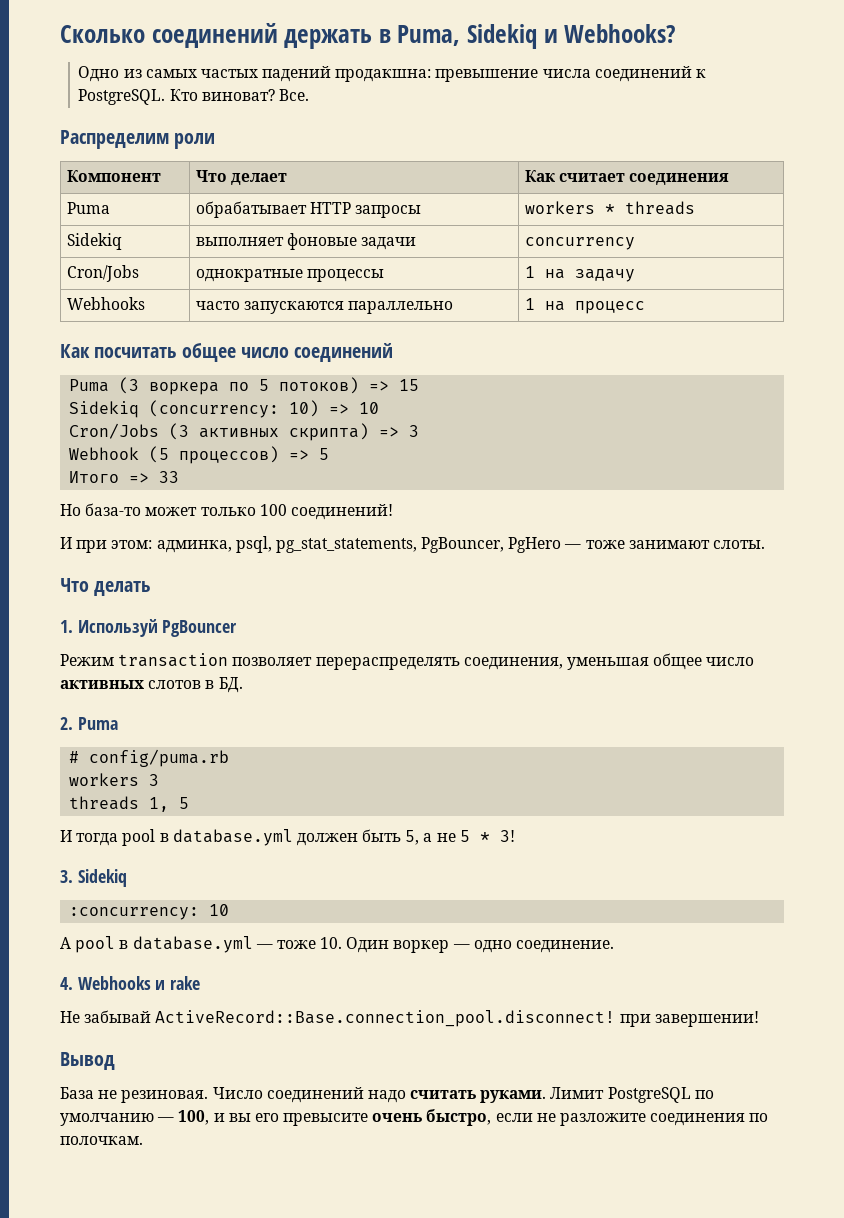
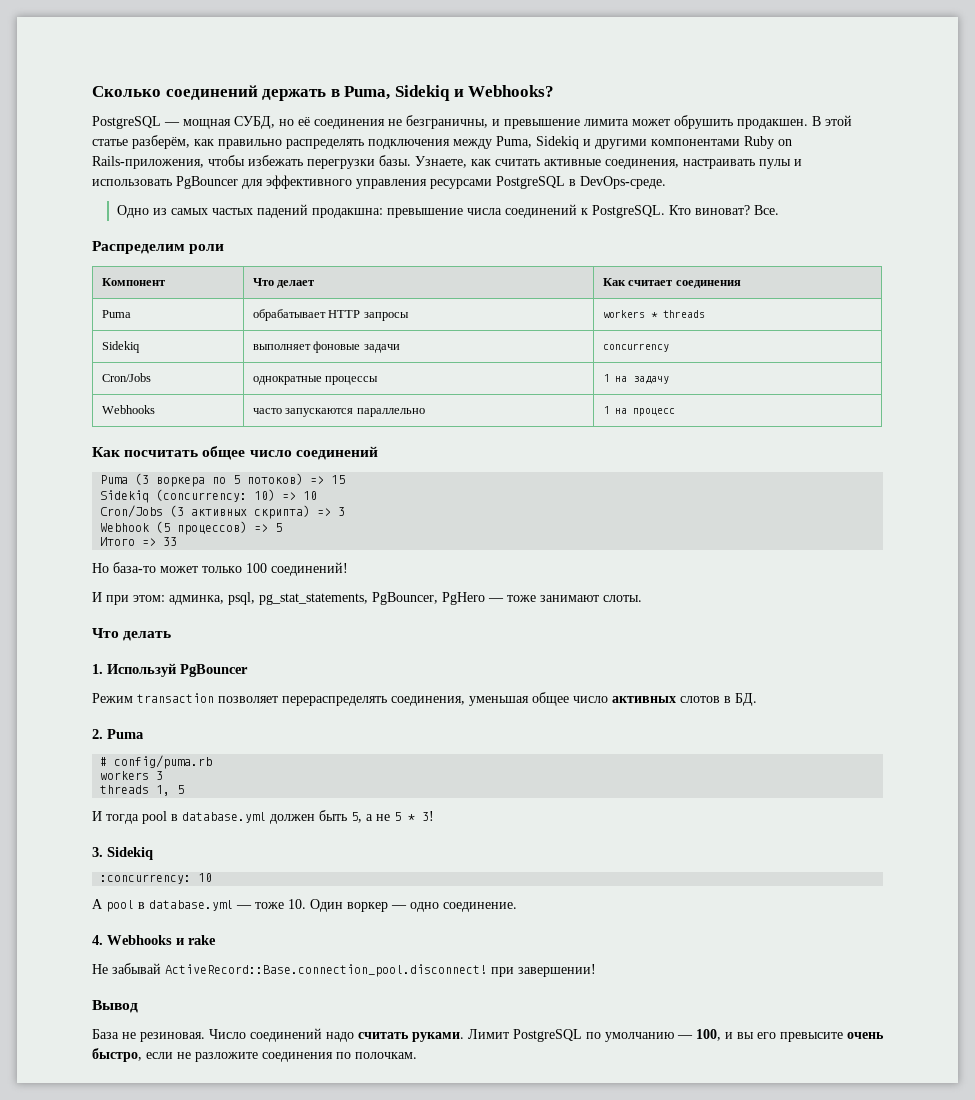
+ PostgreSQL — мощная СУБД, но её соединения не безграничны, и превышение лимита может обрушить продакшен. В этой статье разберём, как правильно распределять подключения между Puma, Sidekiq и другими компонентами Ruby on Rails-приложения, чтобы избежать перегрузки базы. Узнаете, как считать активные соединения, настраивать пулы и использовать PgBouncer для эффективного управления ресурсами PostgreSQL в DevOps-среде.

